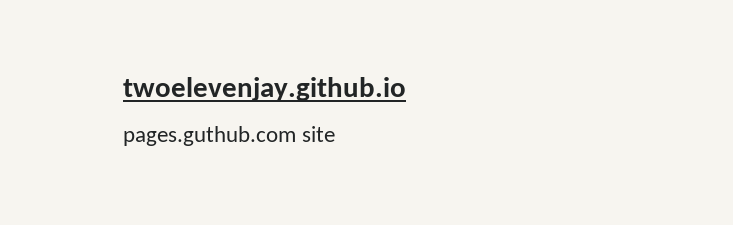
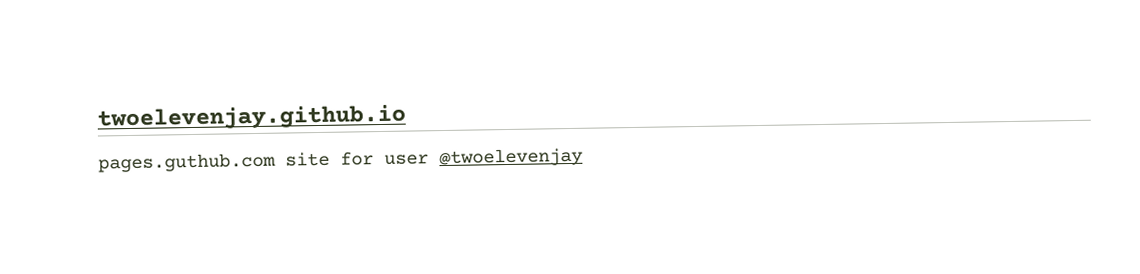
- pages.guthub.com site
+ pages.guthub.com site for user @twoelevenjay

